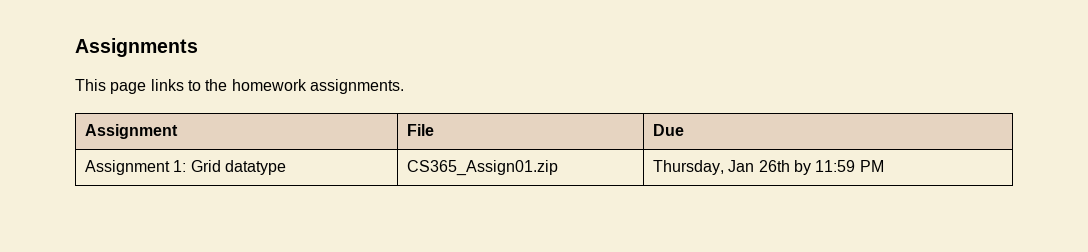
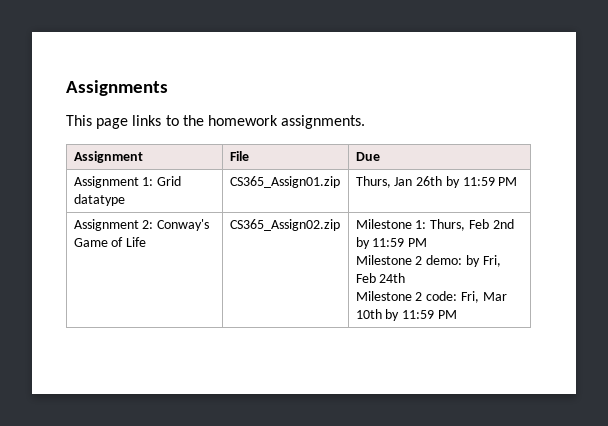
- Assignment 1: Grid datatype | CS365_Assign01.zip | Thursday, Jan 26th by 11:59 PM
+ Assignment 1: Grid datatype | CS365_Assign01.zip | Thurs, Jan 26th by 11:59 PM
+ Assignment 2: Conway's Game of Life | CS365_Assign02.zip | Milestone 1: Thurs, Feb 2nd by 11:59 PM
+ Milestone 2 demo: by Fri, Feb 24th
+ Milestone 2 code: Fri, Mar 10th by 11:59 PM

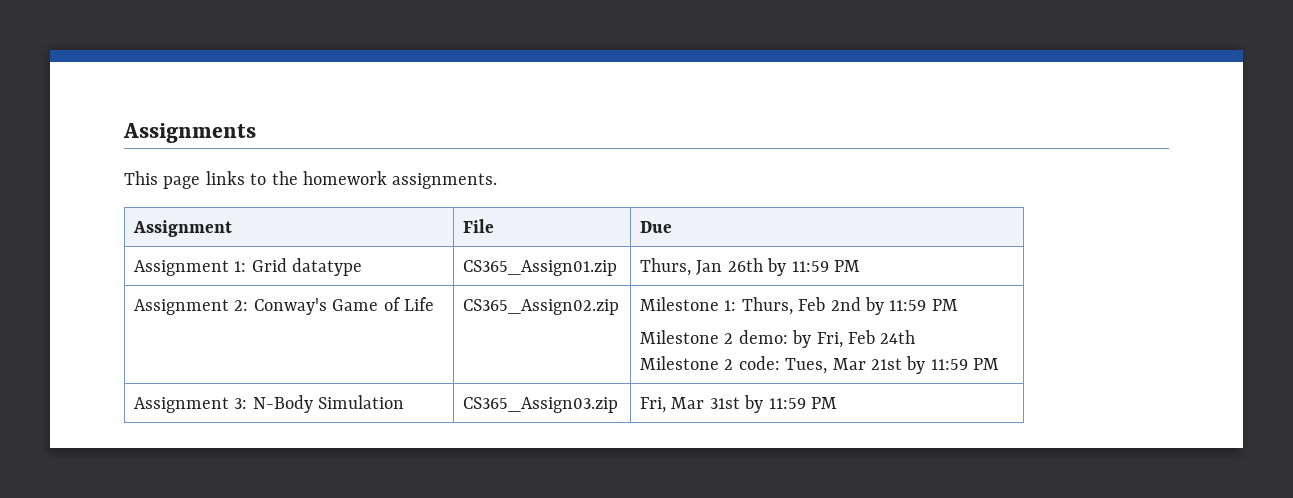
  Assignment 2: Conway's Game of Life | CS365_Assign02.zip | Milestone 1: Thurs, Feb 2nd by 11:59 PM
  Milestone 2 demo: by Fri, Feb 24th
- Milestone 2 code: Fri, Mar 10th by 11:59 PM
+ Milestone 2 code: Tues, Mar 21st by 11:59 PM
+ Assignment 3: N-Body Simulation | CS365_Assign03.zip | Fri, Mar 31st by 11:59 PM

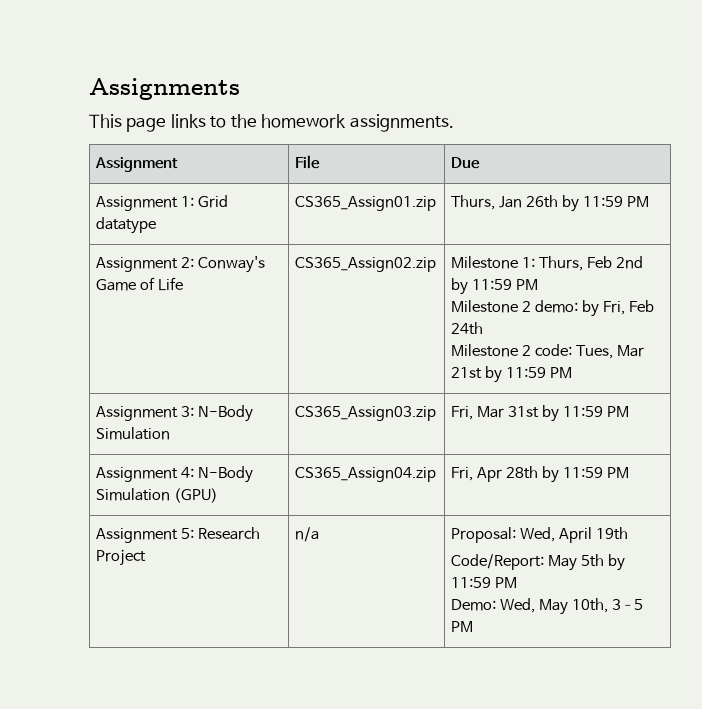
+ Assignment 4: N-Body Simulation (GPU) | CS365_Assign04.zip | Fri, Apr 28th by 11:59 PM
+ Assignment 5: Research Project | n/a | Proposal: Wed, April 19th
+ Code/Report: May 5th by 11:59 PM
+ Demo: Wed, May 10th, 3–5 PM

